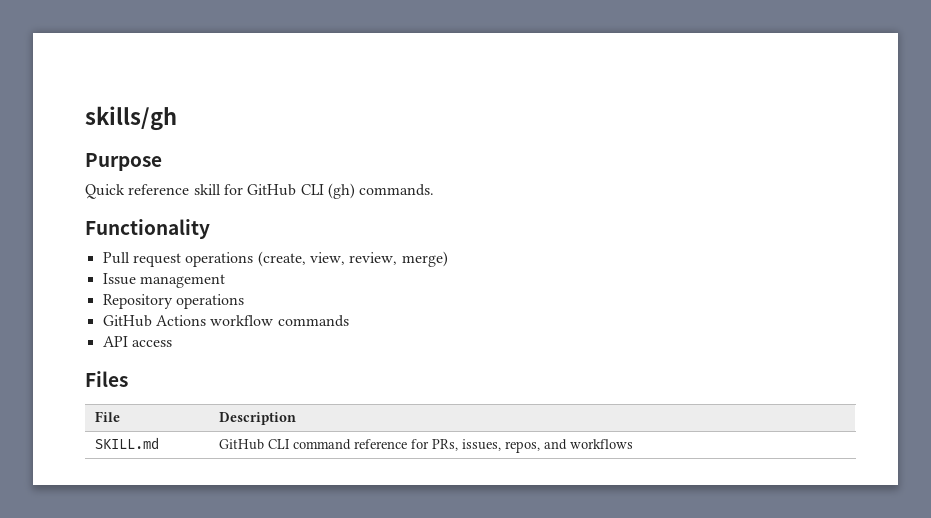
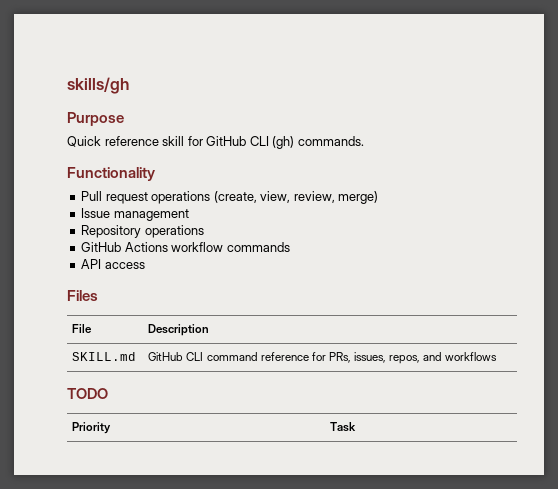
+ TODO
+ Priority | Task

